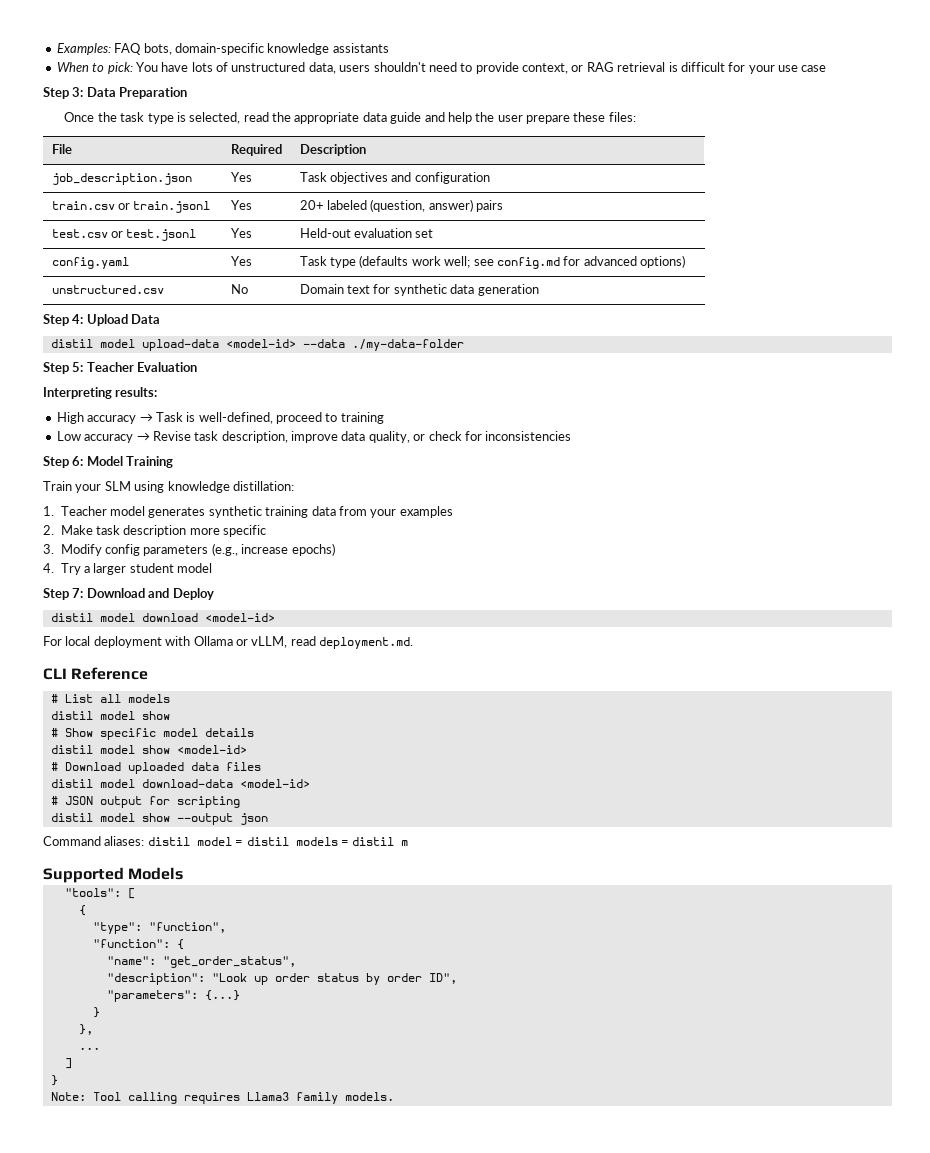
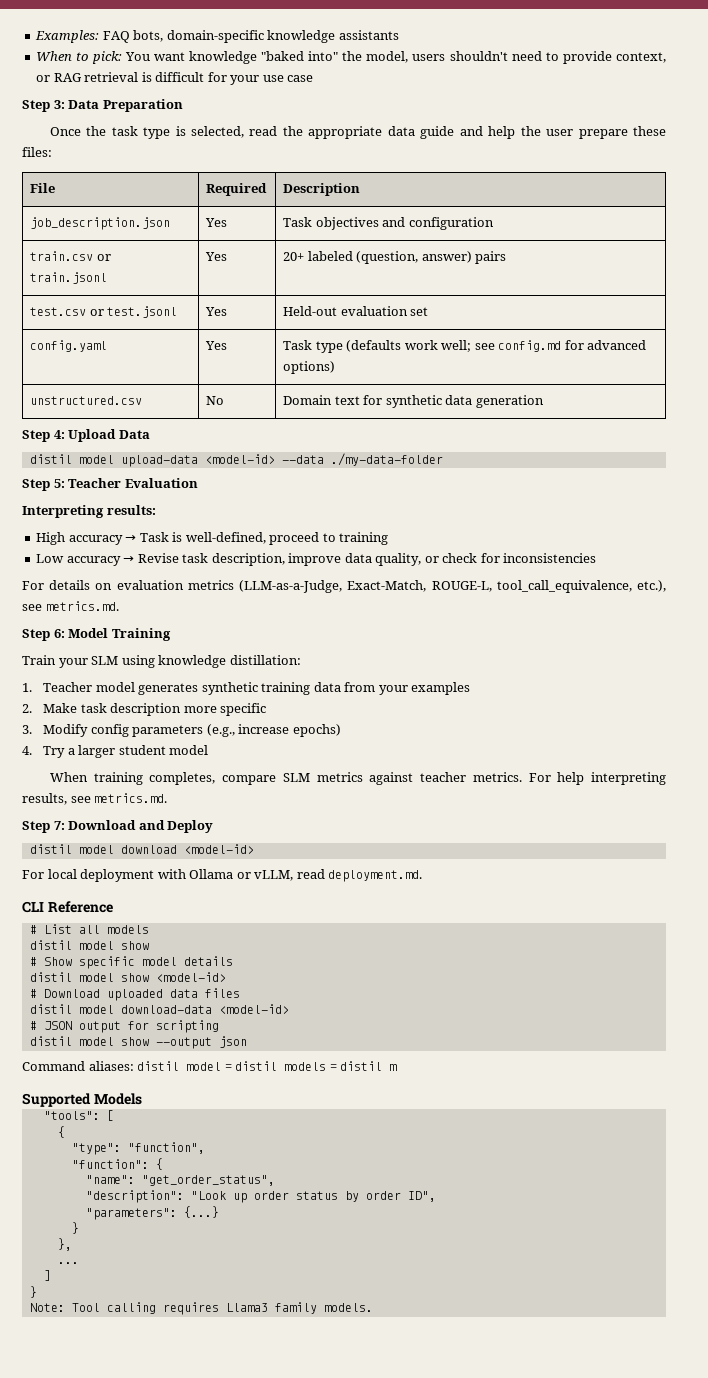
- When to pick: You have lots of unstructured data, users shouldn't need to provide context, or RAG retrieval is difficult for your use case
+ When to pick: You want knowledge "baked into" the model, users shouldn't need to provide context, or RAG retrieval is difficult for your use case
+ For details on evaluation metrics (LLM-as-a-Judge, Exact-Match, ROUGE-L, tool_call_equivalence, etc.), see metrics.md.
+ When training completes, compare SLM metrics against teacher metrics. For help interpreting results, see metrics.md.

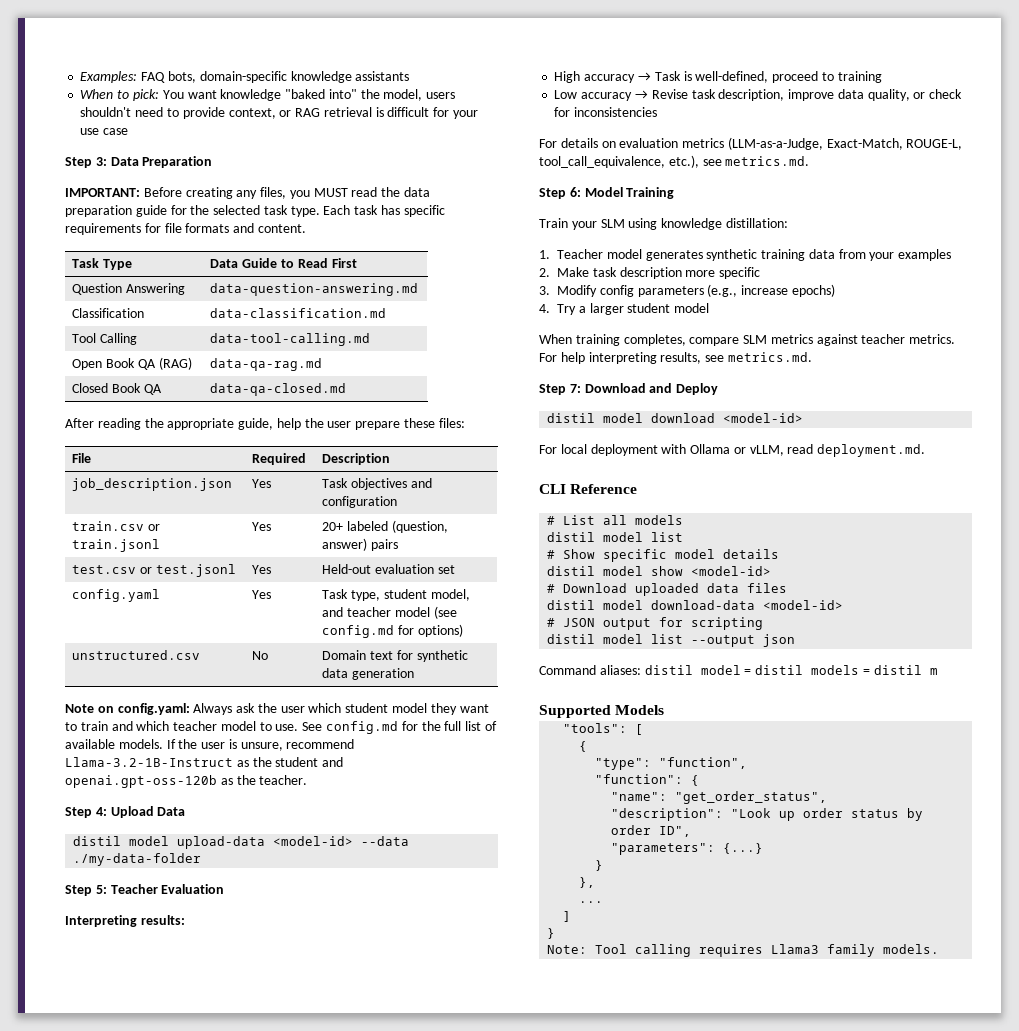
- Once the task type is selected, read the appropriate data guide and help the user prepare these files:
+ IMPORTANT: Before creating any files, you MUST read the data preparation guide for the selected task type. Each task has specific requirements for file formats and content.
+ Task Type | Data Guide to Read First
+ Question Answering | data-question-answering.md
+ Classification | data-classification.md
+ Tool Calling | data-tool-calling.md
+ Open Book QA (RAG) | data-qa-rag.md
+ Closed Book QA | data-qa-closed.md
+ After reading the appropriate guide, help the user prepare these files:
- config.yaml | Yes | Task type (defaults work well; see config.md for advanced options)
+ config.yaml | Yes | Task type, student model, and teacher model (see config.md for options)
+ Note on config.yaml: Always ask the user which student model they want to train and which teacher model to use. See config.md for the full list of available models. If the user is unsure, recommend Llama-3.2-1B-Instruct as the student and openai.gpt-oss-120b as the teacher.
  # List all models
- distil model show
+ distil model list
- distil model show --output json
+ distil model list --output json

